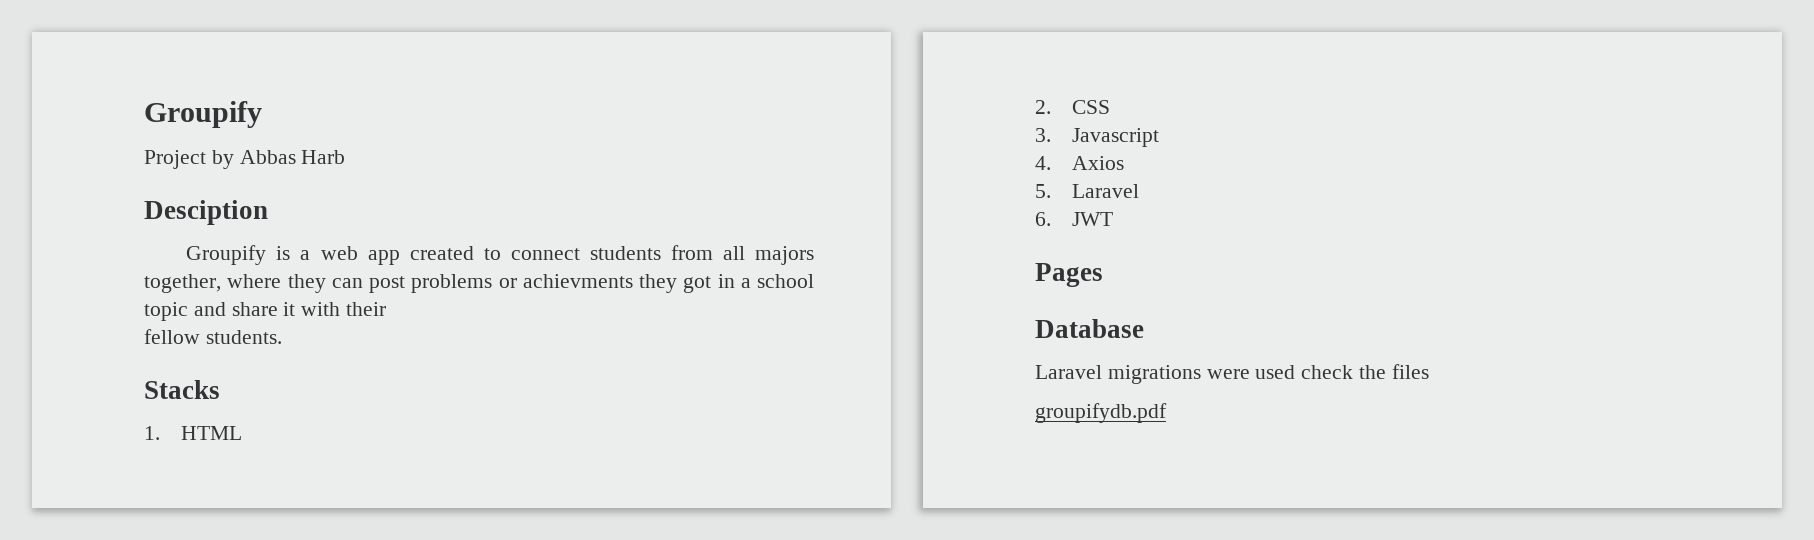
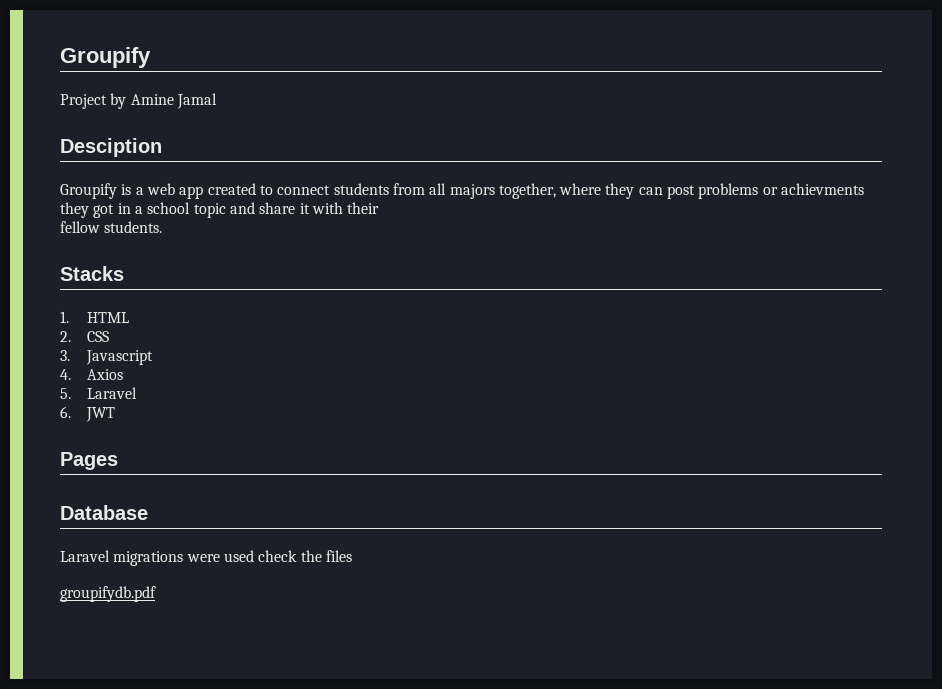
- Project by Abbas Harb
+ Project by Amine Jamal

